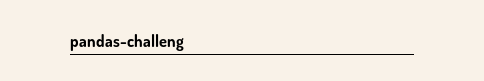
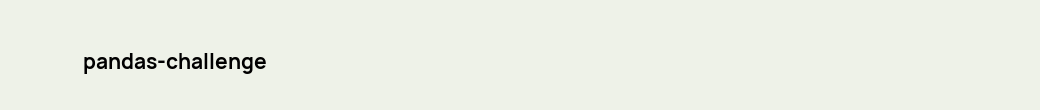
- pandas-challeng
+ pandas-challenge

